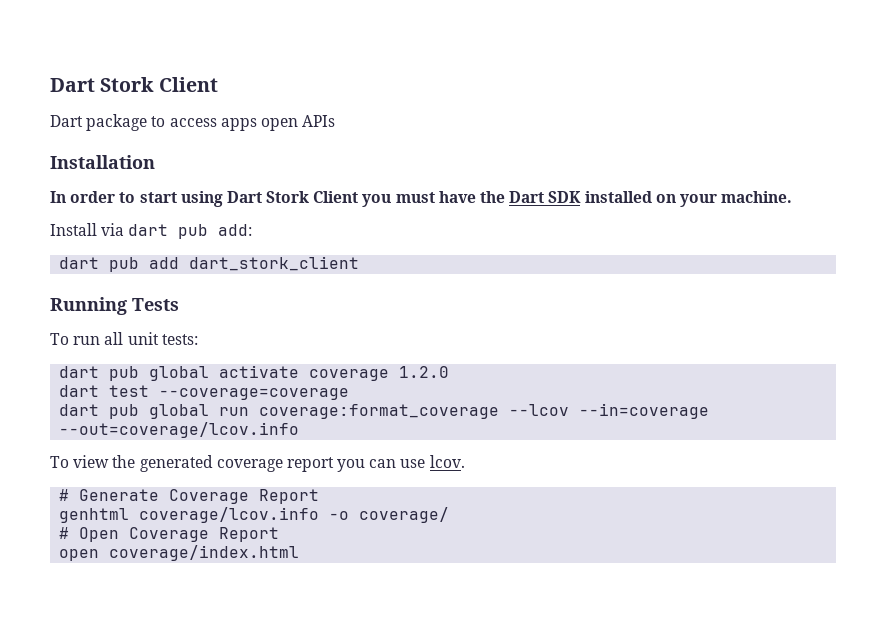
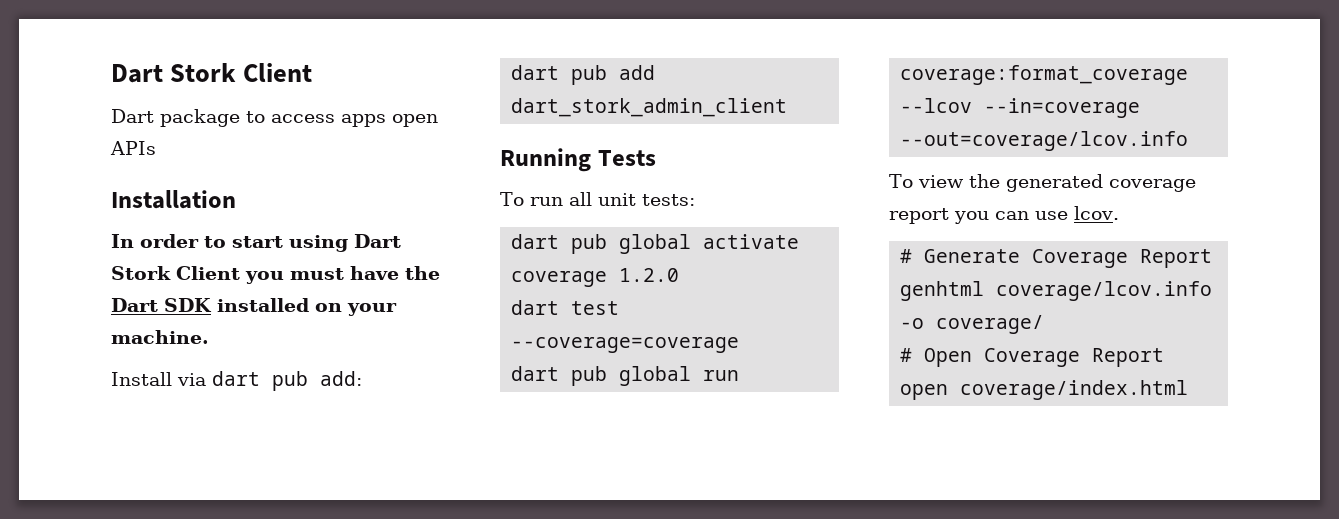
- dart pub add dart_stork_client
+ dart pub add dart_stork_admin_client

